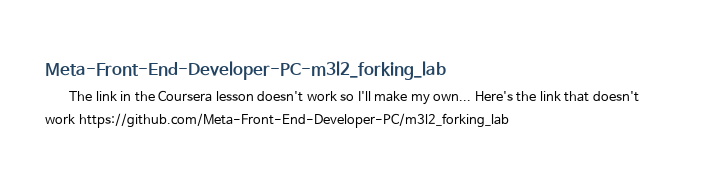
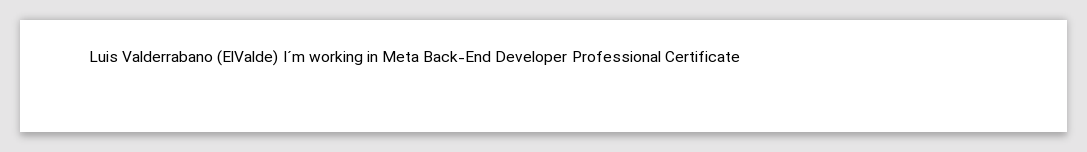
- Meta-Front-End-Developer-PC-m3l2_forking_lab
- The link in the Coursera lesson doesn't work so I'll make my own... Here's the link that doesn't work https://github.com/Meta-Front-End-Developer-PC/m3l2_forking_lab
+ Luis Valderrabano (ElValde) I´m working in Meta Back-End Developer Professional Certificate

